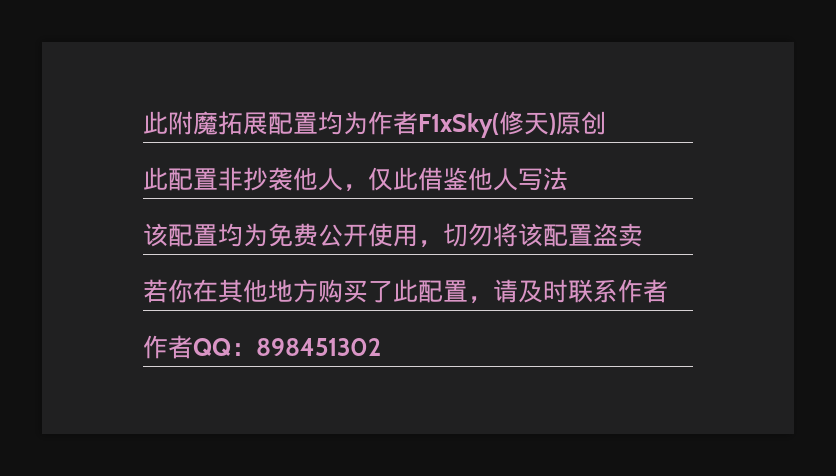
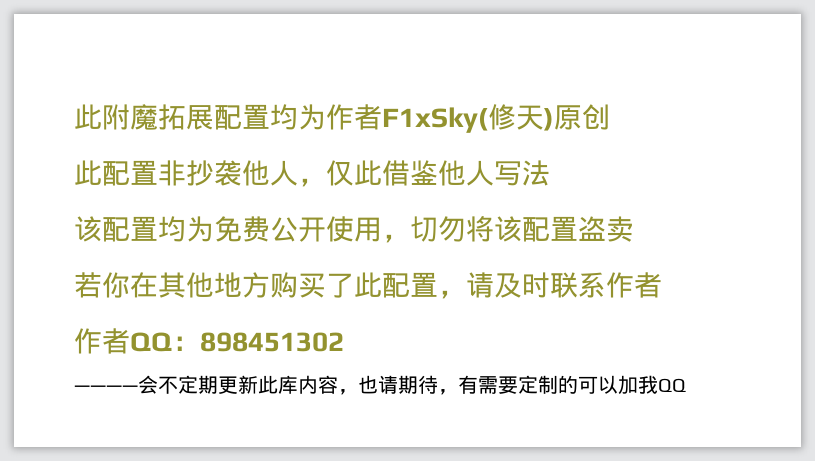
+ ————会不定期更新此库内容，也请期待，有需要定制的可以加我QQ

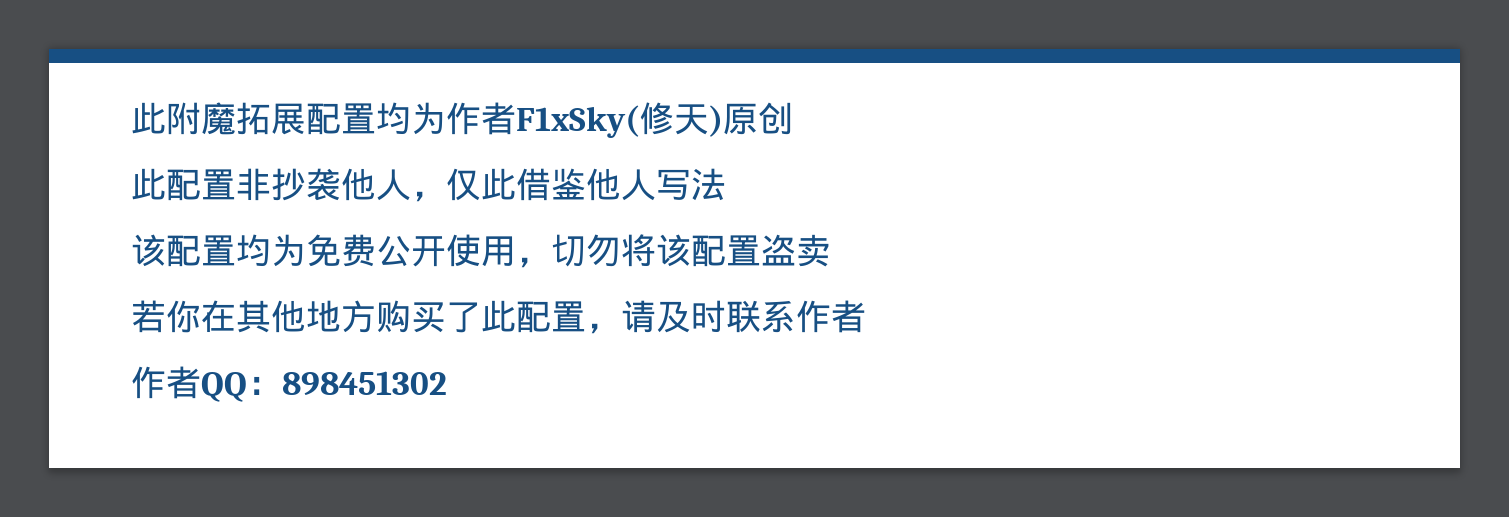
- ————会不定期更新此库内容，也请期待，有需要定制的可以加我QQ

